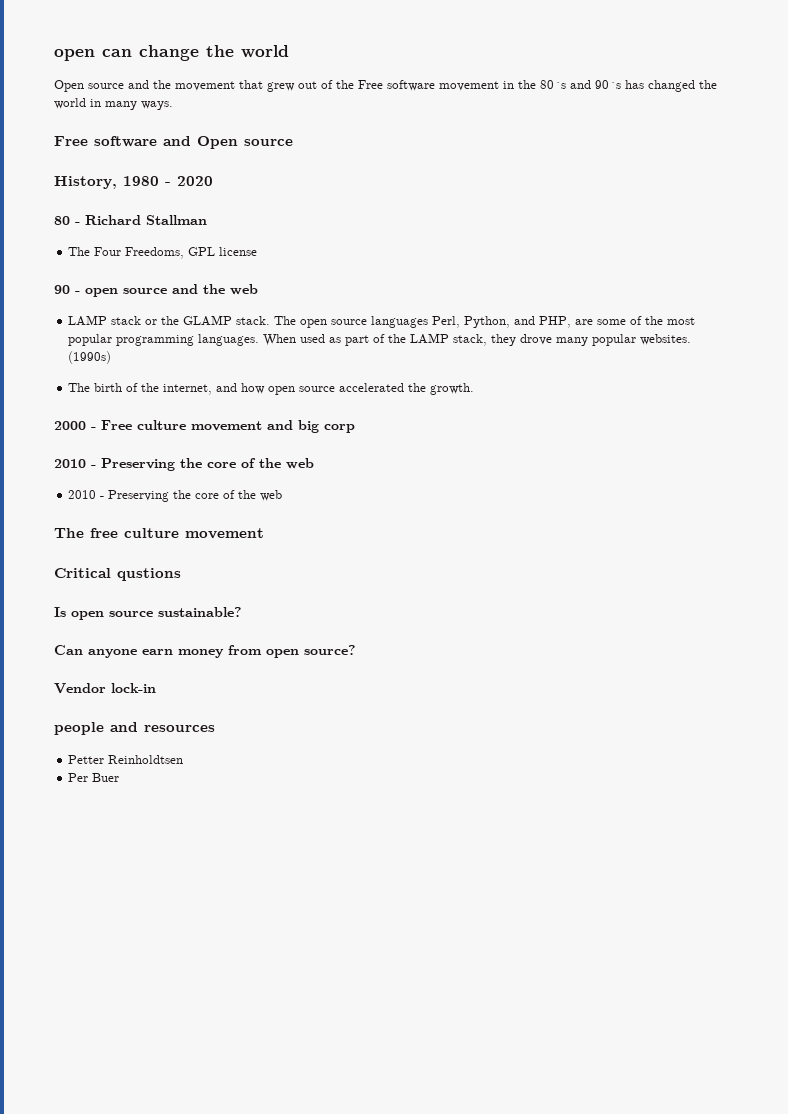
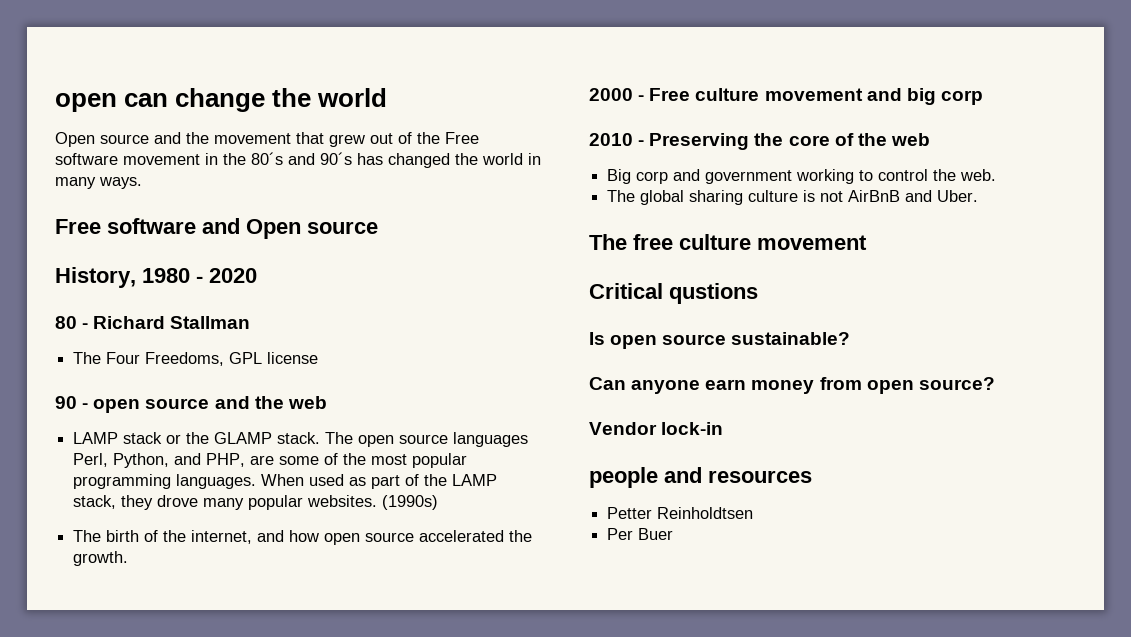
  2000 - Free culture movement and big corp
  2010 - Preserving the core of the web
- 2010 - Preserving the core of the web
+ Big corp and government working to control the web.
+ The global sharing culture is not AirBnB and Uber.

